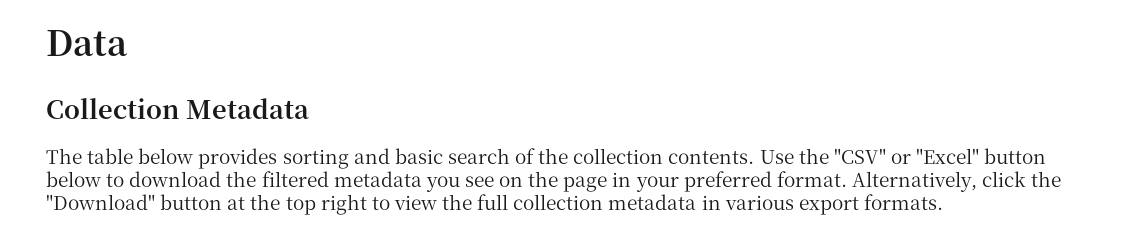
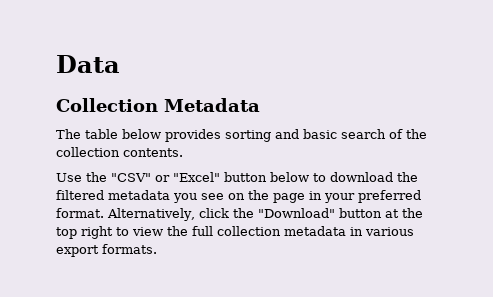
- The table below provides sorting and basic search of the collection contents. Use the "CSV" or "Excel" button below to download the filtered metadata you see on the page in your preferred format.
+ The table below provides sorting and basic search of the collection contents.
+ Use the "CSV" or "Excel" button below to download the filtered metadata you see on the page in your preferred format.

